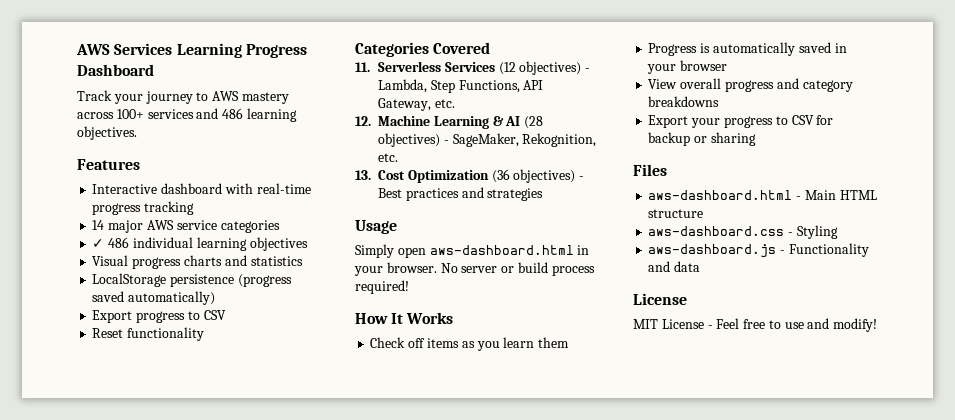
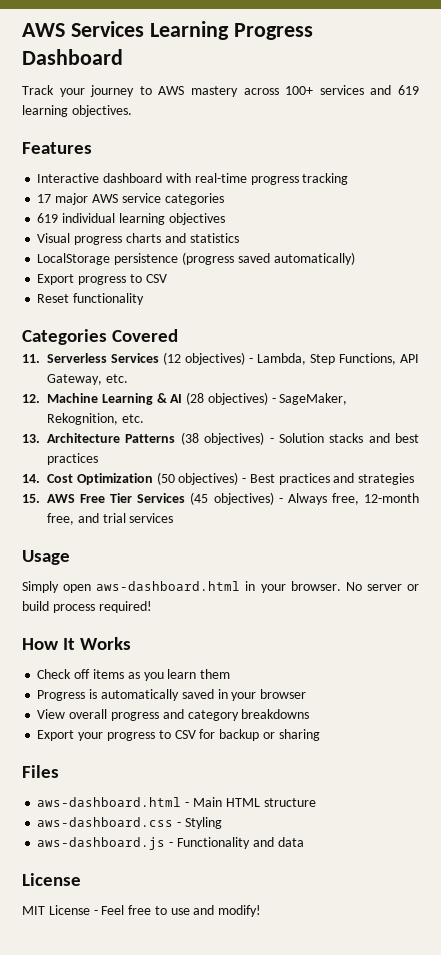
- Track your journey to AWS mastery across 100+ services and 486 learning objectives.
+ Track your journey to AWS mastery across 100+ services and 619 learning objectives.
- 14 major AWS service categories
+ 17 major AWS service categories
- ✓ 486 individual learning objectives
+ 619 individual learning objectives
- 13. Cost Optimization (36 objectives) - Best practices and strategies
+ 13. Architecture Patterns (38 objectives) - Solution stacks and best practices
+ 14. Cost Optimization (50 objectives) - Best practices and strategies
+ 15. AWS Free Tier Services (45 objectives) - Always free, 12-month free, and trial services

